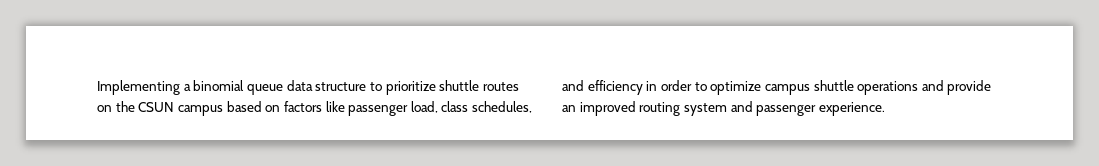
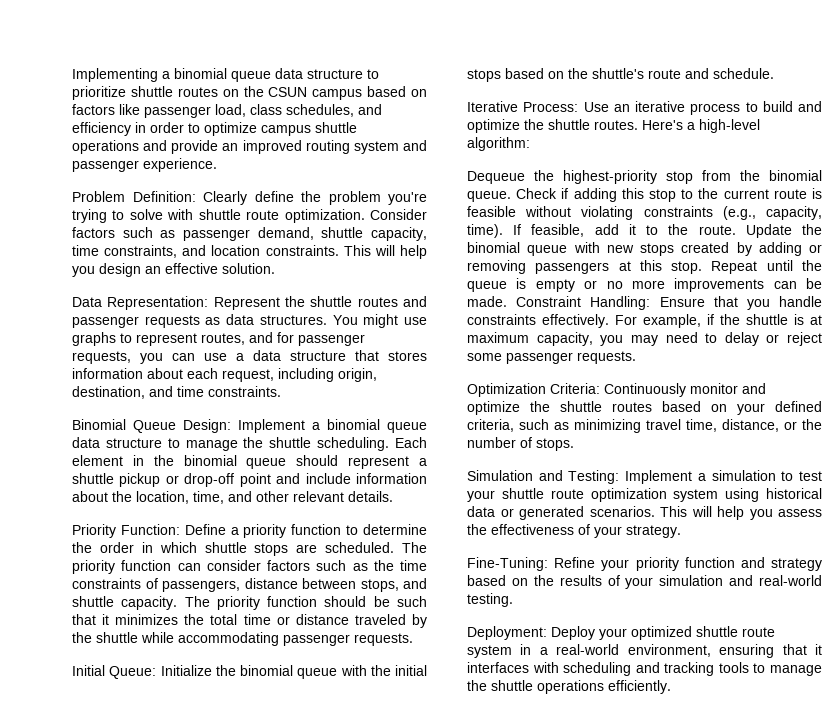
+ Problem Definition: Clearly define the problem you're trying to solve with shuttle route optimization. Consider factors such as passenger demand, shuttle capacity, time constraints, and location constraints. This will help you design an effective solution.
+ Data Representation: Represent the shuttle routes and passenger requests as data structures. You might use graphs to represent routes, and for passenger requests, you can use a data structure that stores information about each request, including origin, destination, and time constraints.
+ Binomial Queue Design: Implement a binomial queue data structure to manage the shuttle scheduling. Each element in the binomial queue should represent a shuttle pickup or drop-off point and include information about the location, time, and other relevant details.
+ Priority Function: Define a priority function to determine the order in which shuttle stops are scheduled. The priority function can consider factors such as the time constraints of passengers, distance between stops, and shuttle capacity. The priority function should be such that it minimizes the total time or distance traveled by the shuttle while accommodating passenger requests.
+ Initial Queue: Initialize the binomial queue with the initial stops based on the shuttle's route and schedule.
+ Iterative Process: Use an iterative process to build and optimize the shuttle routes. Here's a high-level algorithm:
+ Dequeue the highest-priority stop from the binomial queue. Check if adding this stop to the current route is feasible without violating constraints (e.g., capacity, time). If feasible, add it to the route. Update the binomial queue with new stops created by adding or removing passengers at this stop. Repeat until the queue is empty or no more improvements can be made. Constraint Handling: Ensure that you handle constraints effectively. For example, if the shuttle is at maximum capacity, you may need to delay or reject some passenger requests.
+ Optimization Criteria: Continuously monitor and optimize the shuttle routes based on your defined criteria, such as minimizing travel time, distance, or the number of stops.
+ Simulation and Testing: Implement a simulation to test your shuttle route optimization system using historical data or generated scenarios. This will help you assess the effectiveness of your strategy.
+ Fine-Tuning: Refine your priority function and strategy based on the results of your simulation and real-world testing.
+ Deployment: Deploy your optimized shuttle route system in a real-world environment, ensuring that it interfaces with scheduling and tracking tools to manage the shuttle operations efficiently.

